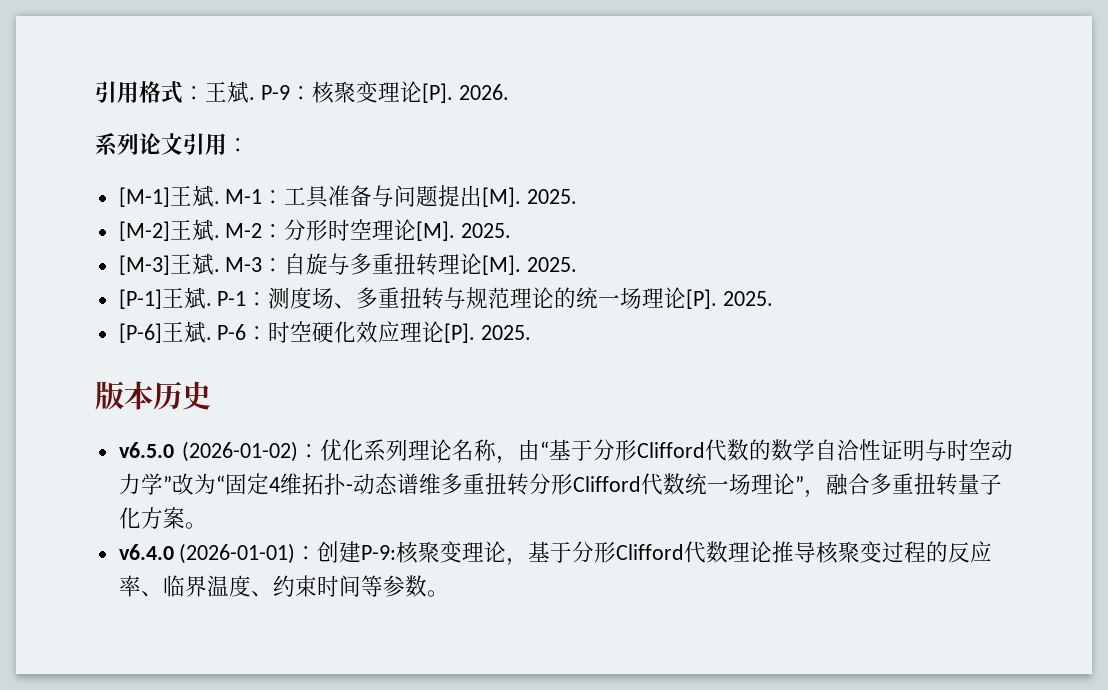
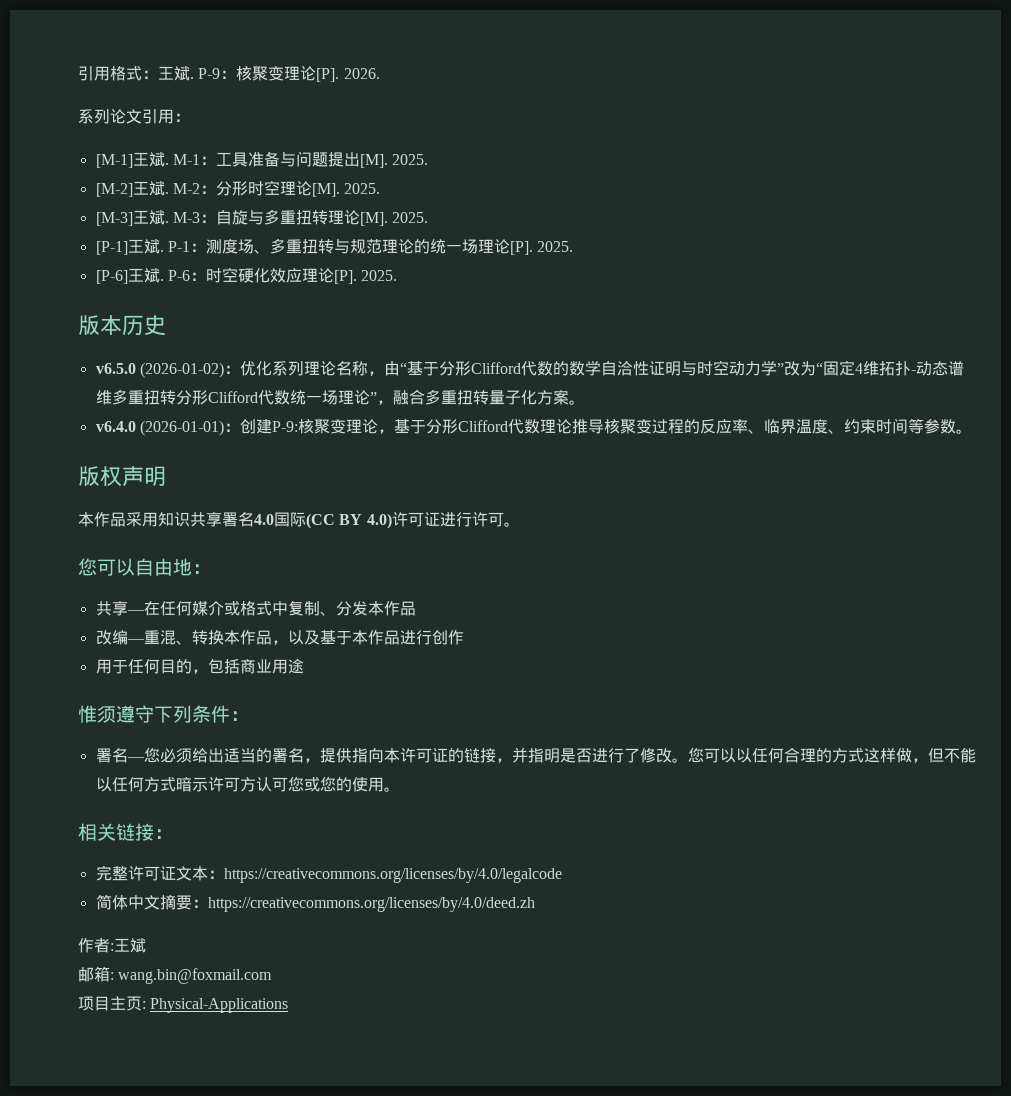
+ 版权声明
+ 本作品采用知识共享署名4.0国际(CC BY 4.0)许可证进行许可。
+ 您可以自由地：
+ 共享—在任何媒介或格式中复制、分发本作品
+ 改编—重混、转换本作品，以及基于本作品进行创作
+ 用于任何目的，包括商业用途
+ 惟须遵守下列条件：
+ 署名—您必须给出适当的署名，提供指向本许可证的链接，并指明是否进行了修改。您可以以任何合理的方式这样做，但不能以任何方式暗示许可方认可您或您的使用。
+ 相关链接：
+ 完整许可证文本：https://creativecommons.org/licenses/by/4.0/legalcode
+ 简体中文摘要：https://creativecommons.org/licenses/by/4.0/deed.zh
+ 作者:王斌
+ 邮箱: wang.bin@foxmail.com
+ 项目主页: Physical-Applications

